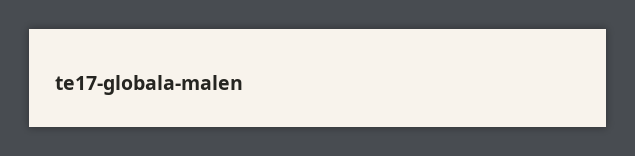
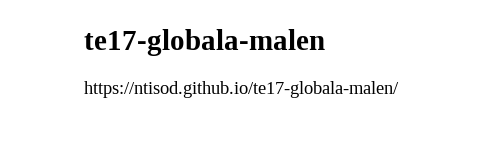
+ https://ntisod.github.io/te17-globala-malen/

